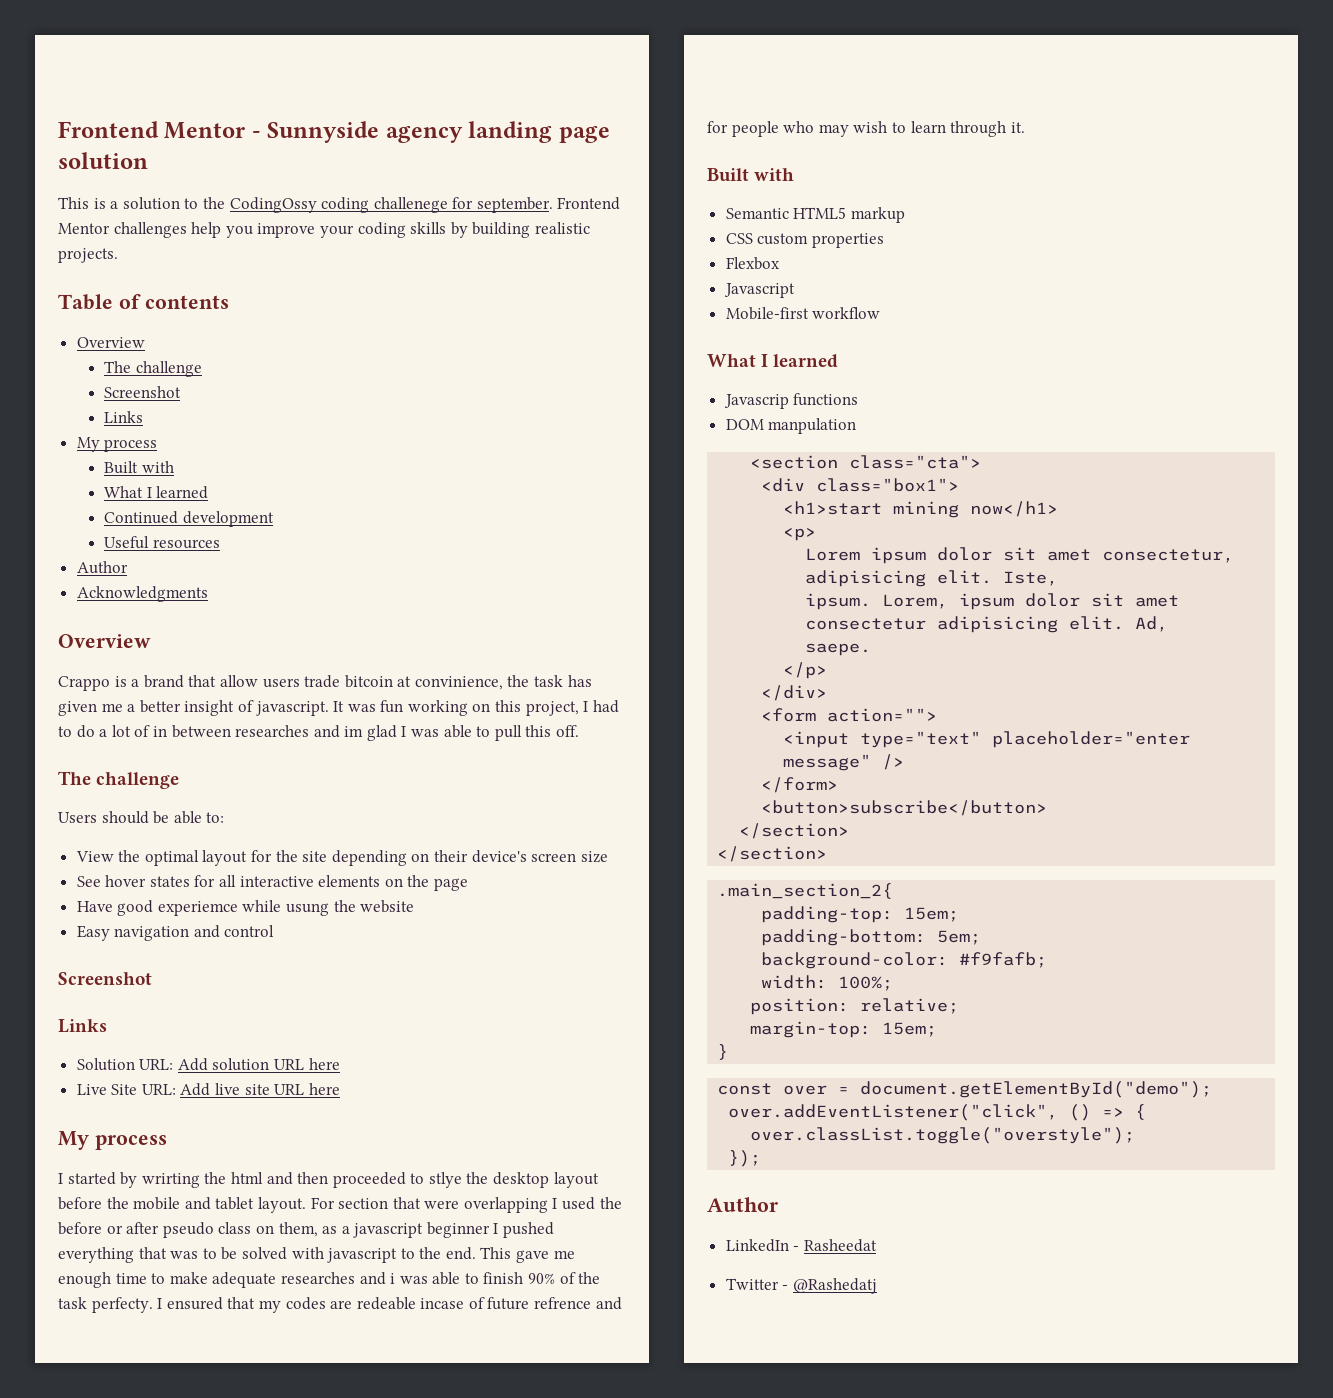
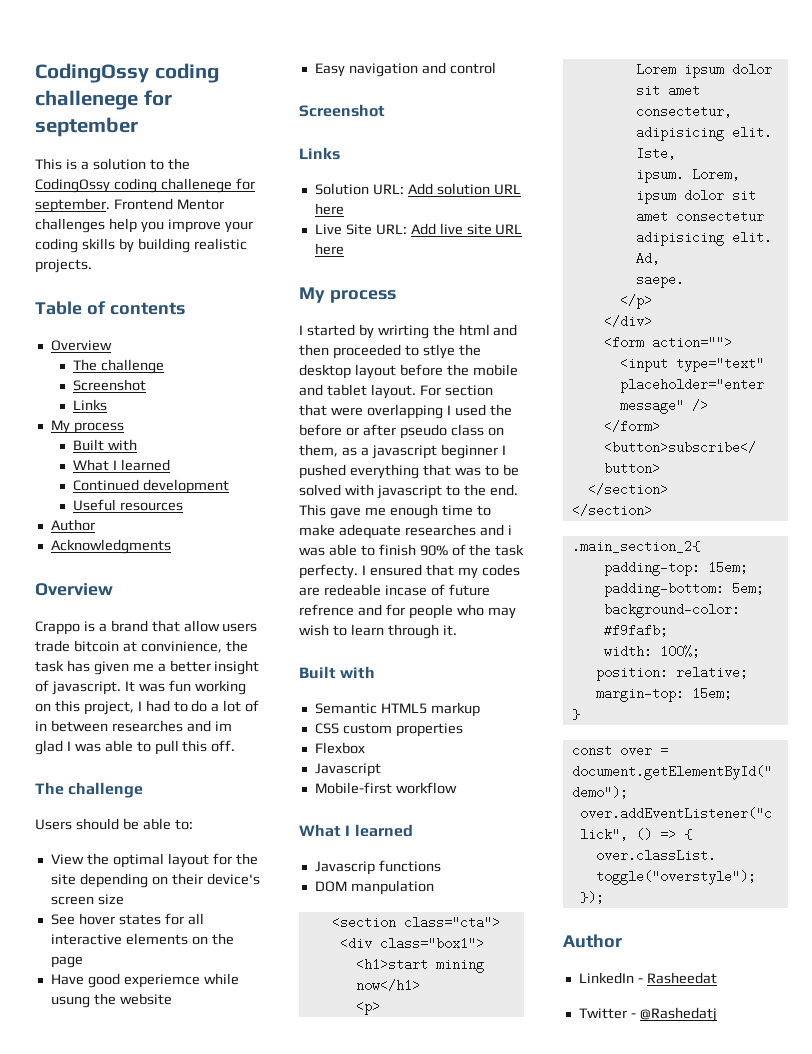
- Frontend Mentor - Sunnyside agency landing page solution
+ CodingOssy coding challenege for september

